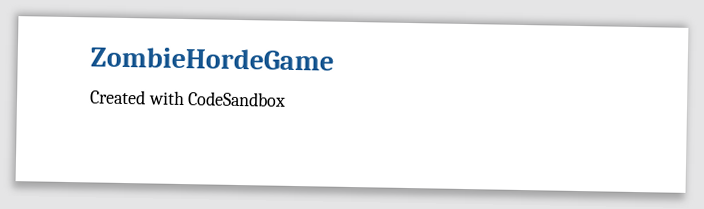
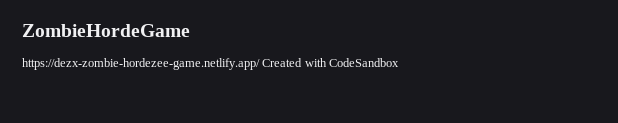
- Created with CodeSandbox
+ https://dezx-zombie-hordezee-game.netlify.app/ Created with CodeSandbox

